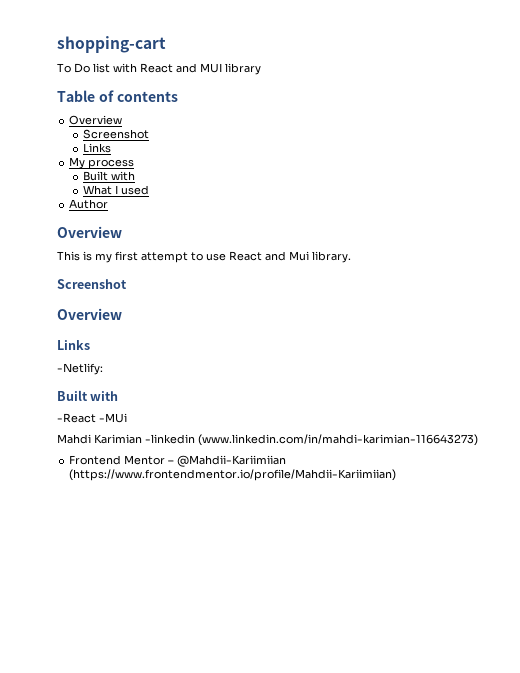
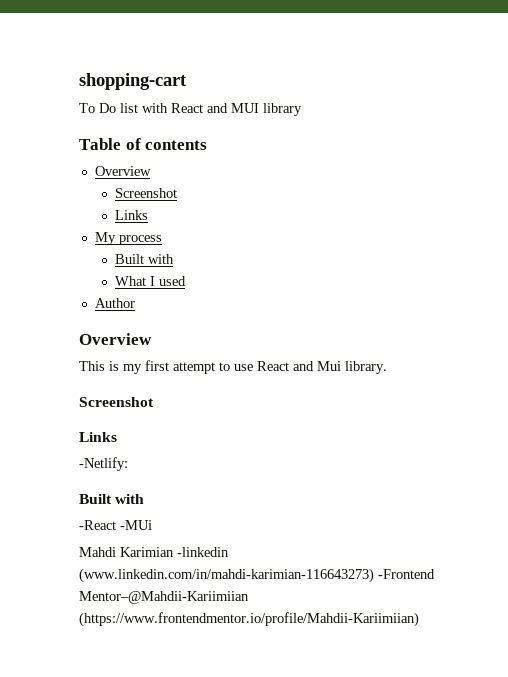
  This is my first attempt to use React and Mui library.
  Screenshot
- Overview
- Mahdi Karimian -linkedin (www.linkedin.com/in/mahdi-karimian-116643273)
- Frontend Mentor – @Mahdii-Kariimiian (https://www.frontendmentor.io/profile/Mahdii-Kariimiian)
+ Mahdi Karimian -linkedin (www.linkedin.com/in/mahdi-karimian-116643273) -Frontend Mentor–@Mahdii-Kariimiian (https://www.frontendmentor.io/profile/Mahdii-Kariimiian)

